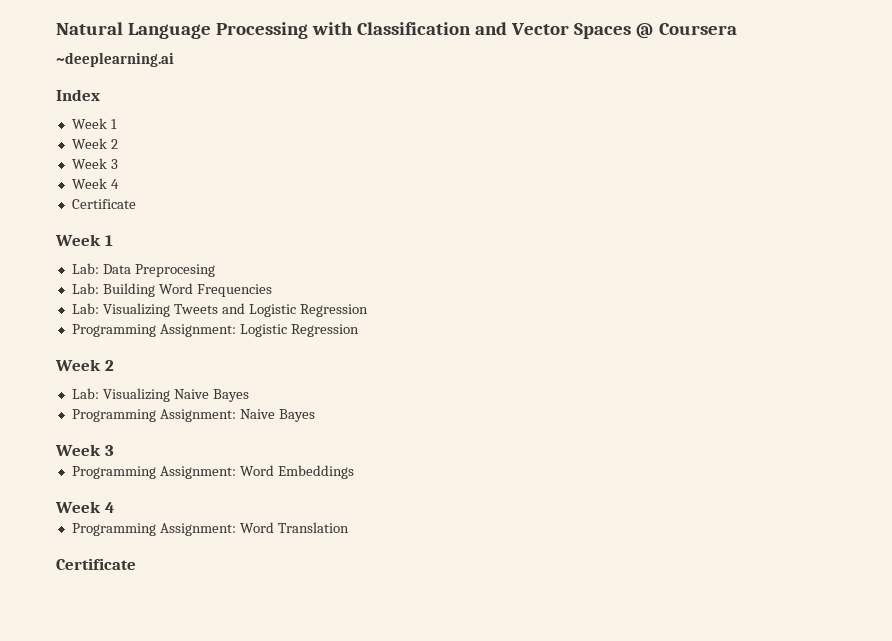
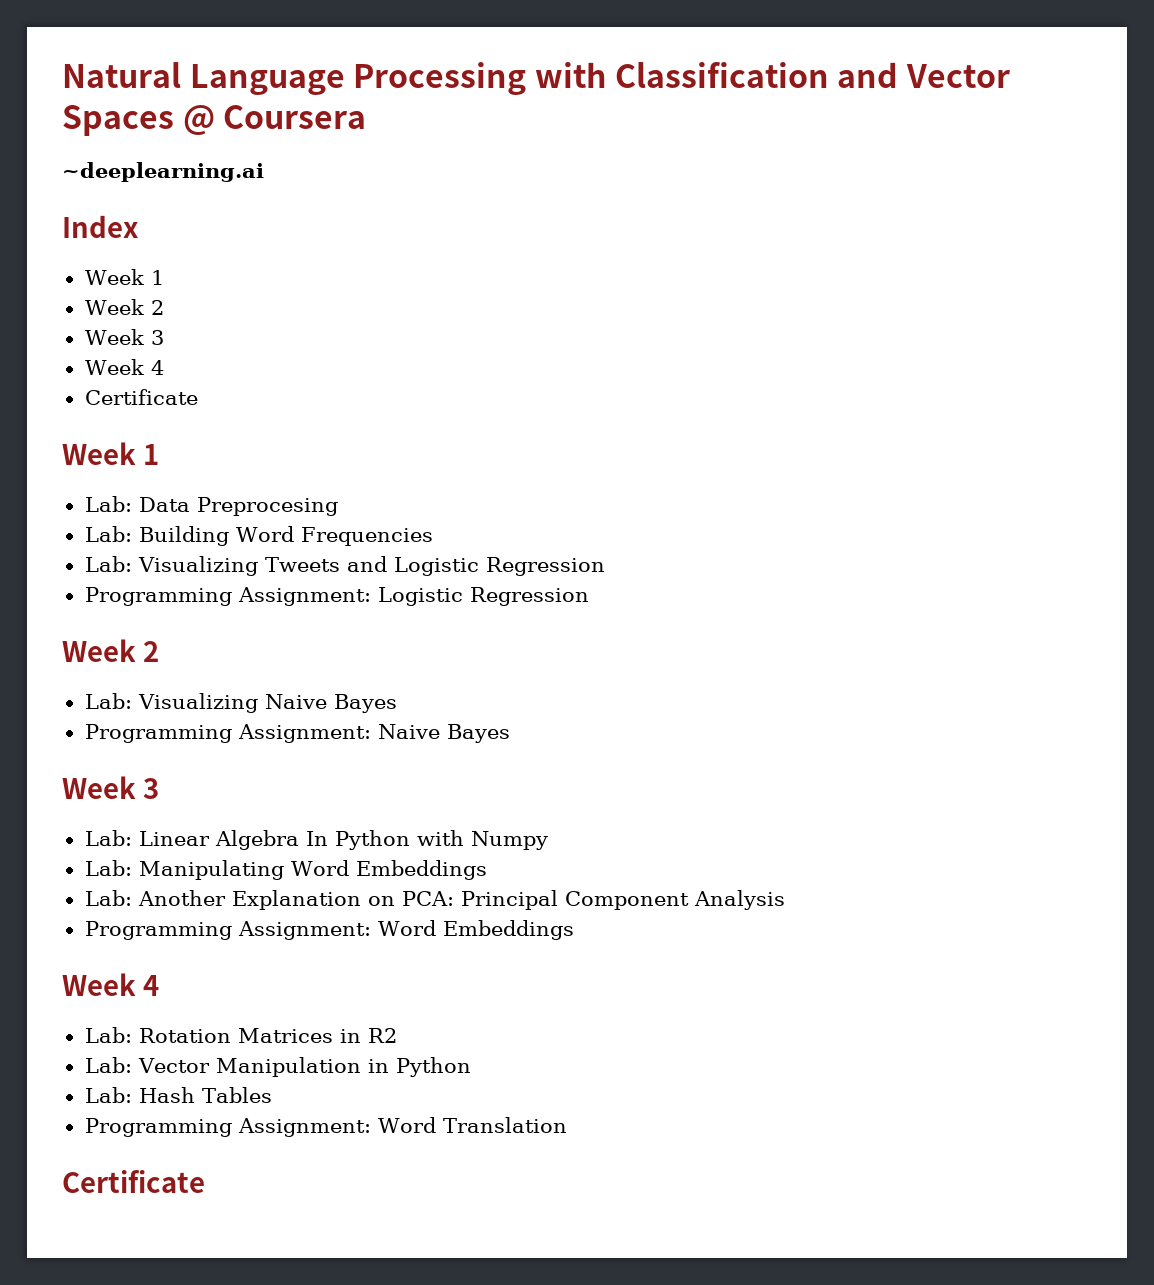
+ Lab: Linear Algebra In Python with Numpy
+ Lab: Manipulating Word Embeddings
+ Lab: Another Explanation on PCA: Principal Component Analysis
+ Lab: Rotation Matrices in R2
+ Lab: Vector Manipulation in Python
+ Lab: Hash Tables

